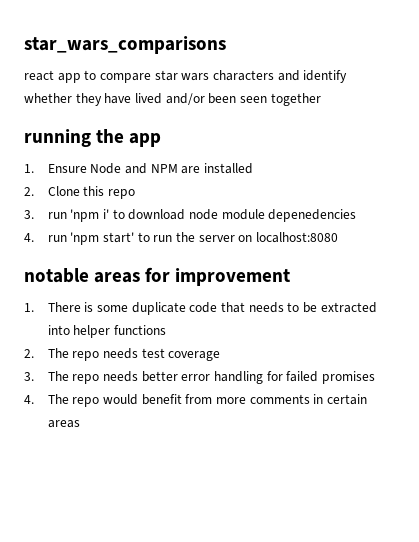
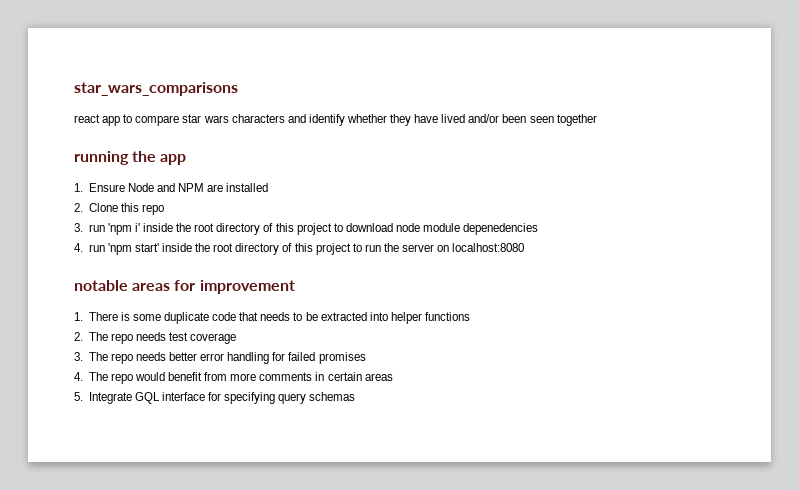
- 3. run 'npm i' to download node module depenedencies
+ 3. run 'npm i' inside the root directory of this project to download node module depenedencies
- 4. run 'npm start' to run the server on localhost:8080
+ 4. run 'npm start' inside the root directory of this project to run the server on localhost:8080
+ 5. Integrate GQL interface for specifying query schemas

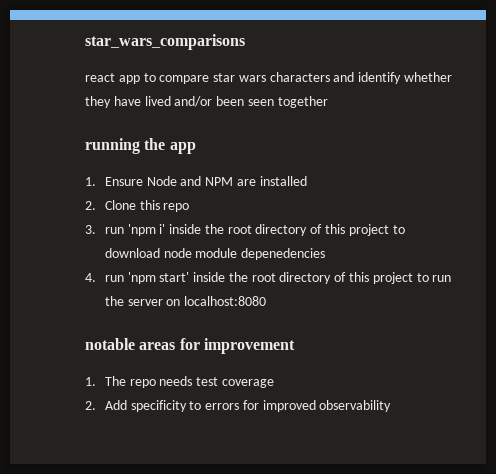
- 1. There is some duplicate code that needs to be extracted into helper functions
- 2. The repo needs test coverage
+ 1. The repo needs test coverage
- 3. The repo needs better error handling for failed promises
- 4. The repo would benefit from more comments in certain areas
- 5. Integrate GQL interface for specifying query schemas
+ 2. Add specificity to errors for improved observability

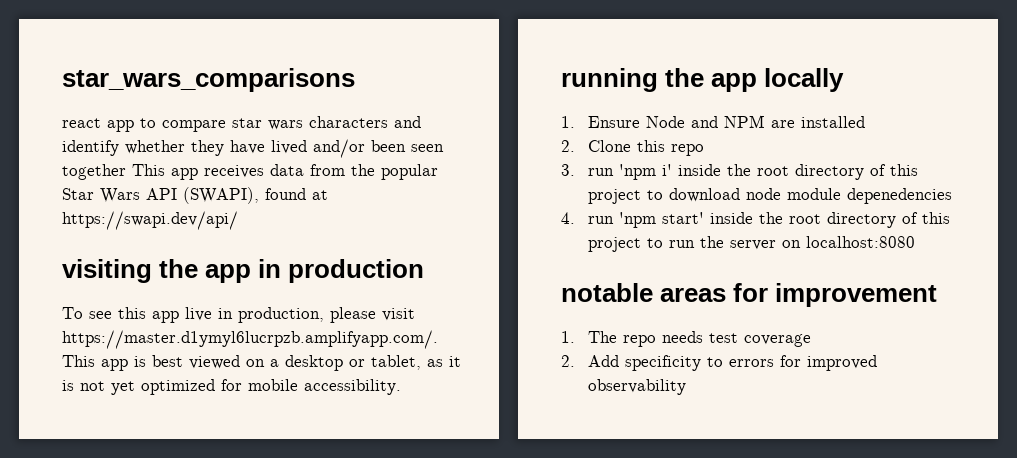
- react app to compare star wars characters and identify whether they have lived and/or been seen together
+ react app to compare star wars characters and identify whether they have lived and/or been seen together This app receives data from the popular Star Wars API (SWAPI), found at https://swapi.dev/api/
+ visiting the app in production
+ To see this app live in production, please visit https://master.d1ymyl6lucrpzb.amplifyapp.com/. This app is best viewed on a desktop or tablet, as it is not yet optimized for mobile accessibility.
- running the app
+ running the app locally

